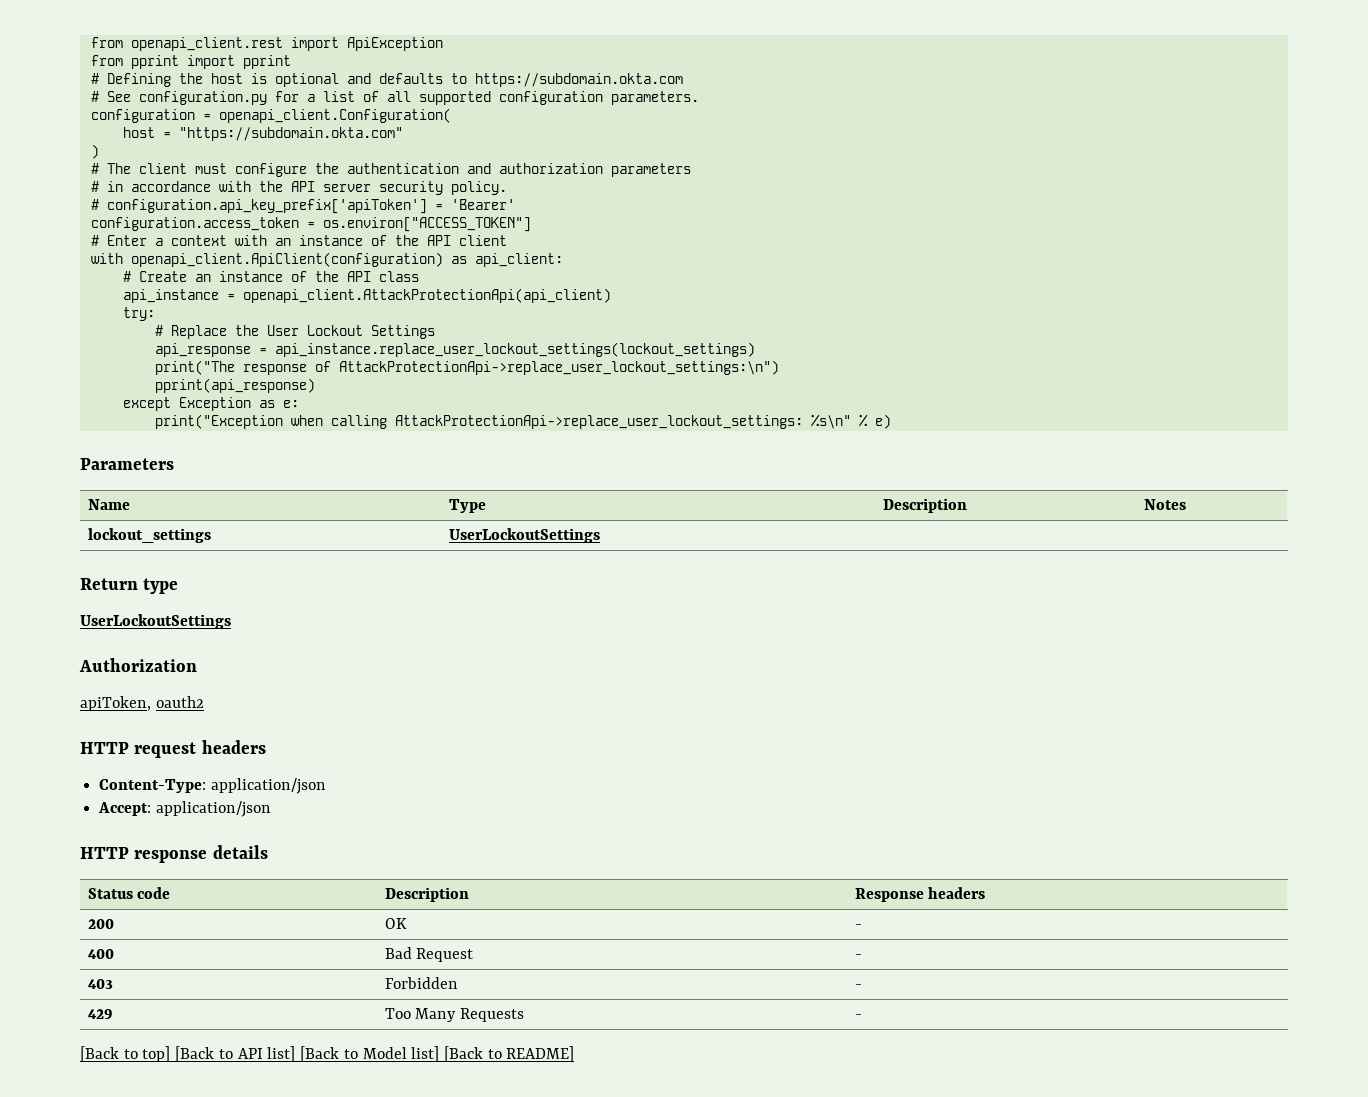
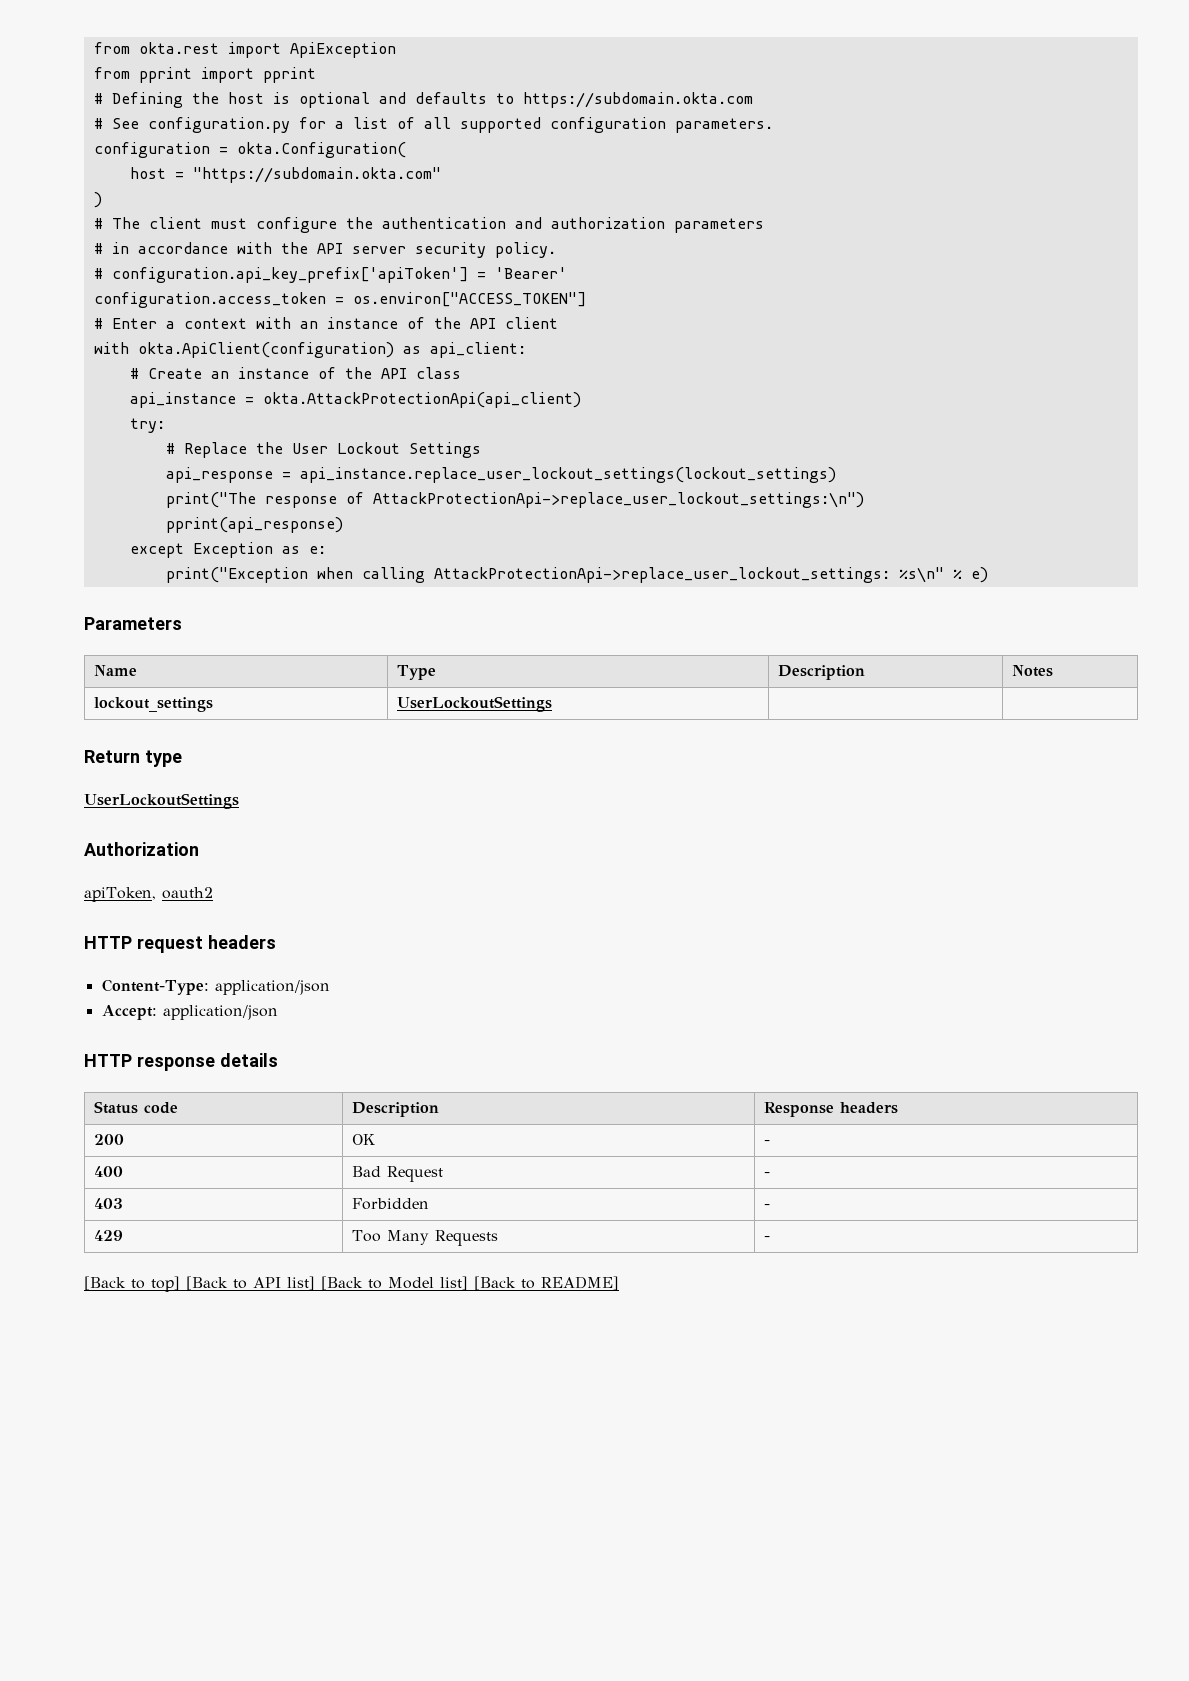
- from openapi_client.rest import ApiException
+ from okta.rest import ApiException
- configuration = openapi_client.Configuration(
+ configuration = okta.Configuration(
- with openapi_client.ApiClient(configuration) as api_client:
+ with okta.ApiClient(configuration) as api_client:
- api_instance = openapi_client.AttackProtectionApi(api_client)
+ api_instance = okta.AttackProtectionApi(api_client)

